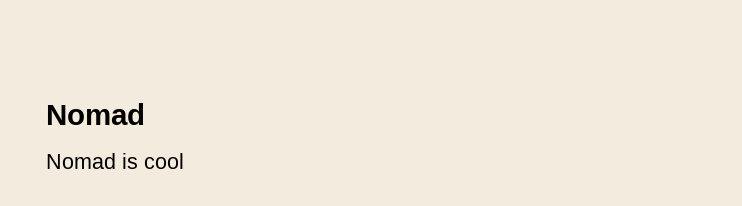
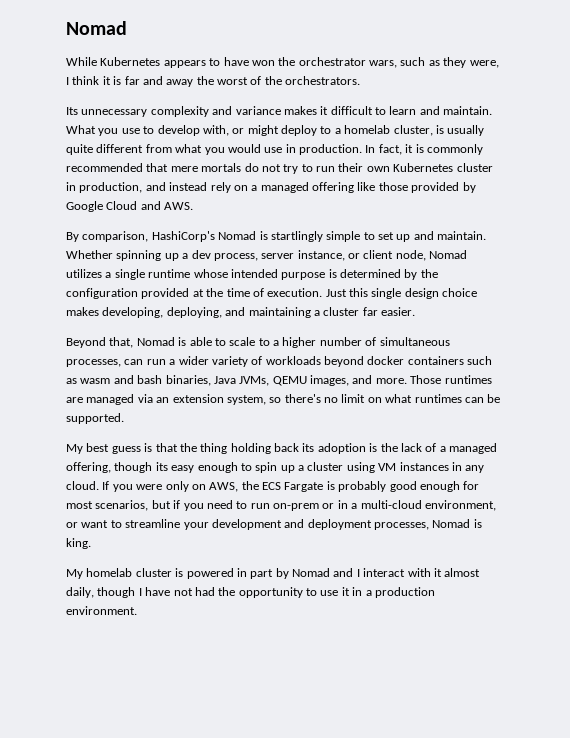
- Nomad is cool
+ While Kubernetes appears to have won the orchestrator wars, such as they were, I think it is far and away the worst of the orchestrators.
+ Its unnecessary complexity and variance makes it difficult to learn and maintain. What you use to develop with, or might deploy to a homelab cluster, is usually quite different from what you would use in production. In fact, it is commonly recommended that mere mortals do not try to run their own Kubernetes cluster in production, and instead rely on a managed offering like those provided by Google Cloud and AWS.
+ By comparison, HashiCorp's Nomad is startlingly simple to set up and maintain. Whether spinning up a dev process, server instance, or client node, Nomad utilizes a single runtime whose intended purpose is determined by the configuration provided at the time of execution. Just this single design choice makes developing, deploying, and maintaining a cluster far easier.
+ Beyond that, Nomad is able to scale to a higher number of simultaneous processes, can run a wider variety of workloads beyond docker containers such as wasm and bash binaries, Java JVMs, QEMU images, and more. Those runtimes are managed via an extension system, so there's no limit on what runtimes can be supported.
+ My best guess is that the thing holding back its adoption is the lack of a managed offering, though its easy enough to spin up a cluster using VM instances in any cloud. If you were only on AWS, the ECS Fargate is probably good enough for most scenarios, but if you need to run on-prem or in a multi-cloud environment, or want to streamline your development and deployment processes, Nomad is king.
+ My homelab cluster is powered in part by Nomad and I interact with it almost daily, though I have not had the opportunity to use it in a production environment.

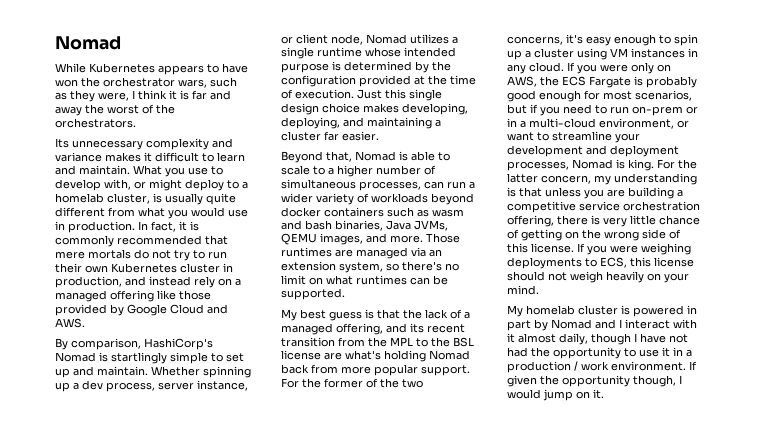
- My best guess is that the thing holding back its adoption is the lack of a managed offering, though its easy enough to spin up a cluster using VM instances in any cloud.
+ My best guess is that the lack of a managed offering, and its recent transition from the MPL to the BSL license are what's holding Nomad back from more popular support. For the former of the two concerns, it's easy enough to spin up a cluster using VM instances in any cloud.
+ For the latter concern, my understanding is that unless you are building a competitive service orchestration offering, there is very little chance of getting on the wrong side of this license. If you were weighing deployments to ECS, this license should not weigh heavily on your mind.
- My homelab cluster is powered in part by Nomad and I interact with it almost daily, though I have not had the opportunity to use it in a production environment.
+ My homelab cluster is powered in part by Nomad and I interact with it almost daily, though I have not had the opportunity to use it in a production / work environment. If given the opportunity though, I would jump on it.

